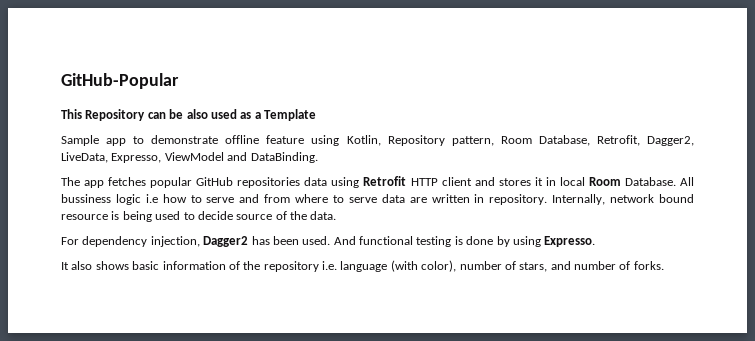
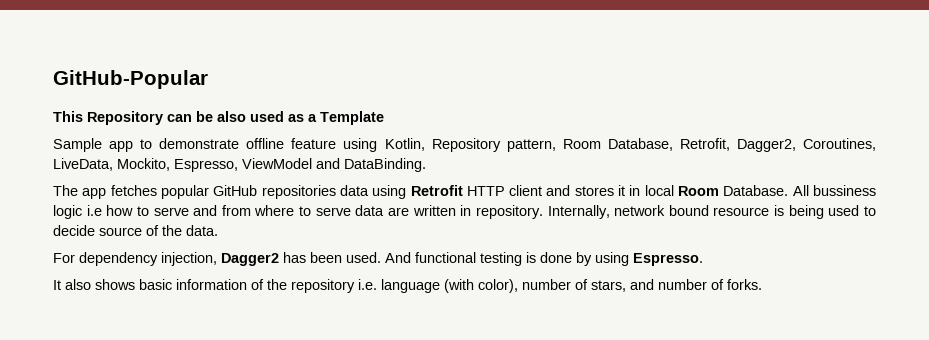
- Sample app to demonstrate offline feature using Kotlin, Repository pattern, Room Database, Retrofit, Dagger2, LiveData, Expresso, ViewModel and DataBinding.
+ Sample app to demonstrate offline feature using Kotlin, Repository pattern, Room Database, Retrofit, Dagger2, Coroutines, LiveData, Mockito, Espresso, ViewModel and DataBinding.
- And functional testing is done by using Expresso.
+ And functional testing is done by using Espresso.

